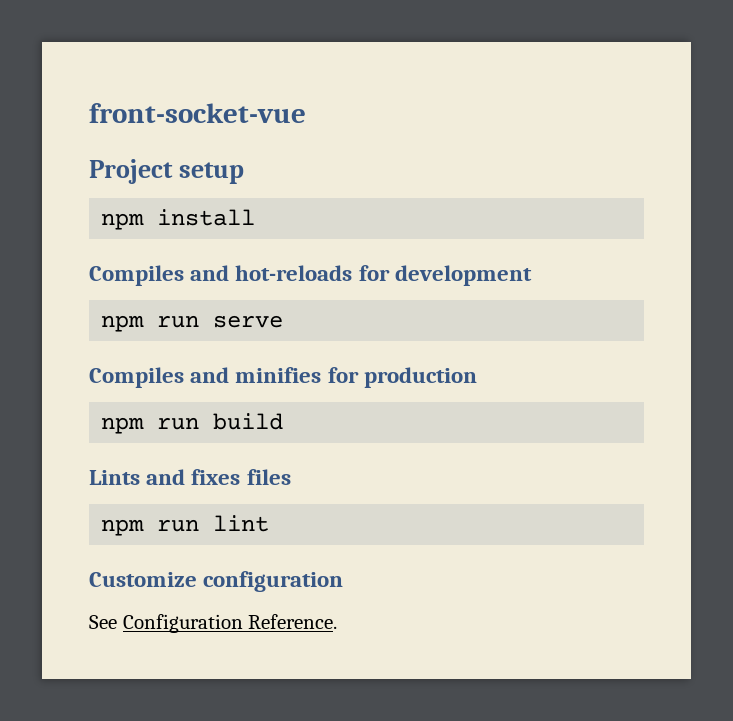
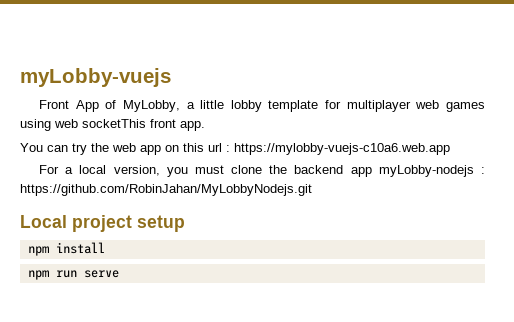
- front-socket-vue
- Project setup
+ myLobby-vuejs
+ Front App of MyLobby, a little lobby template for multiplayer web games using web socketThis front app.
+ You can try the web app on this url : https://mylobby-vuejs-c10a6.web.app
+ For a local version, you must clone the backend app myLobby-nodejs : https://github.com/RobinJahan/MyLobbyNodejs.git
+ Local project setup
  npm install
- Compiles and hot-reloads for development
  npm run serve
- Compiles and minifies for production
- npm run build
- Lints and fixes files
- npm run lint
- Customize configuration
- See Configuration Reference.

